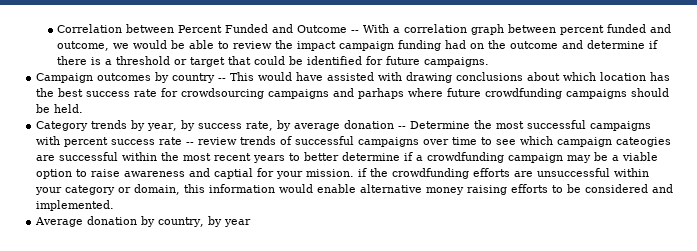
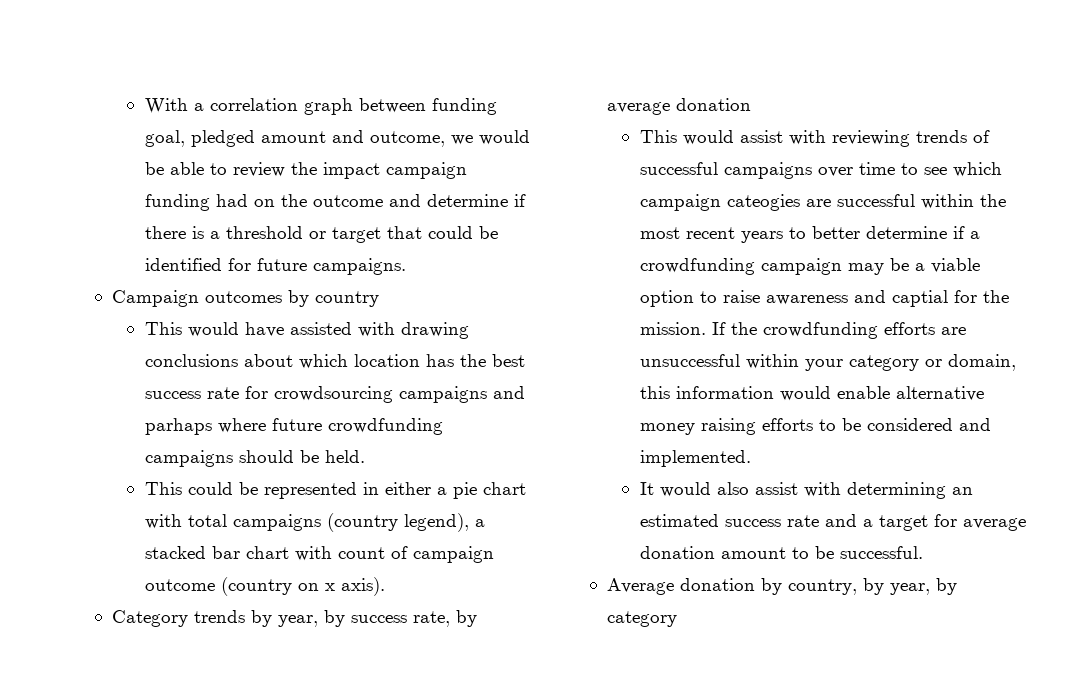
- Correlation between Percent Funded and Outcome -- With a correlation graph between percent funded and outcome, we would be able to review the impact campaign funding had on the outcome and determine if there is a threshold or target that could be identified for future campaigns.
+ With a correlation graph between funding goal, pledged amount and outcome, we would be able to review the impact campaign funding had on the outcome and determine if there is a threshold or target that could be identified for future campaigns.
- Campaign outcomes by country -- This would have assisted with drawing conclusions about which location has the best success rate for crowdsourcing campaigns and parhaps where future crowdfunding campaigns should be held.
+ Campaign outcomes by country
+ This would have assisted with drawing conclusions about which location has the best success rate for crowdsourcing campaigns and parhaps where future crowdfunding campaigns should be held.
+ This could be represented in either a pie chart with total campaigns (country legend), a stacked bar chart with count of campaign outcome (country on x axis).
- Category trends by year, by success rate, by average donation -- Determine the most successful campaigns with percent success rate -- review trends of successful campaigns over time to see which campaign cateogies are successful within the most recent years to better determine if a crowdfunding campaign may be a viable option to raise awareness and captial for your mission. if the crowdfunding efforts are unsuccessful within your category or domain, this information would enable alternative money raising efforts to be considered and implemented.
+ Category trends by year, by success rate, by average donation
+ This would assist with reviewing trends of successful campaigns over time to see which campaign cateogies are successful within the most recent years to better determine if a crowdfunding campaign may be a viable option to raise awareness and captial for the mission. If the crowdfunding efforts are unsuccessful within your category or domain, this information would enable alternative money raising efforts to be considered and implemented.
+ It would also assist with determining an estimated success rate and a target for average donation amount to be successful.
- Average donation by country, by year
+ Average donation by country, by year, by category

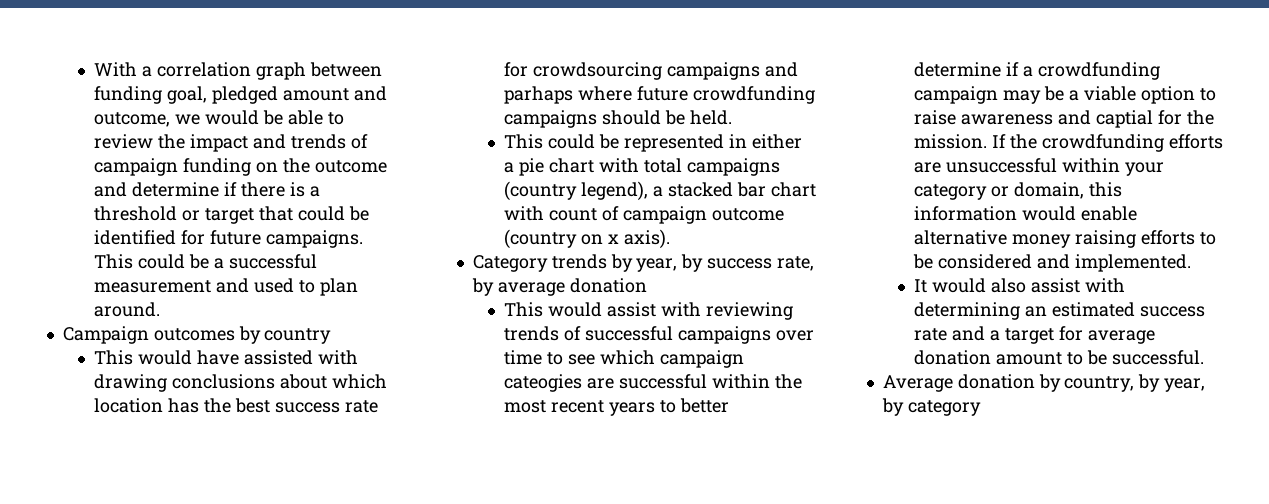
- With a correlation graph between funding goal, pledged amount and outcome, we would be able to review the impact campaign funding had on the outcome and determine if there is a threshold or target that could be identified for future campaigns.
+ With a correlation graph between funding goal, pledged amount and outcome, we would be able to review the impact and trends of campaign funding on the outcome and determine if there is a threshold or target that could be identified for future campaigns. This could be a successful measurement and used to plan around.

